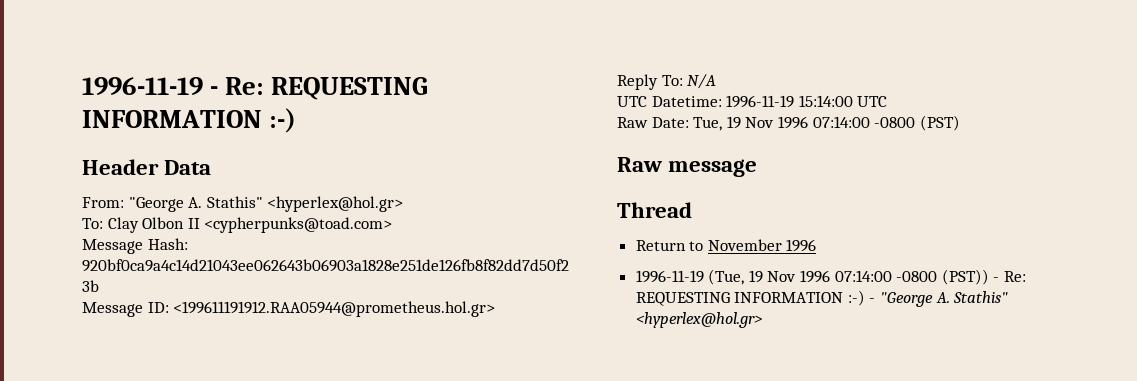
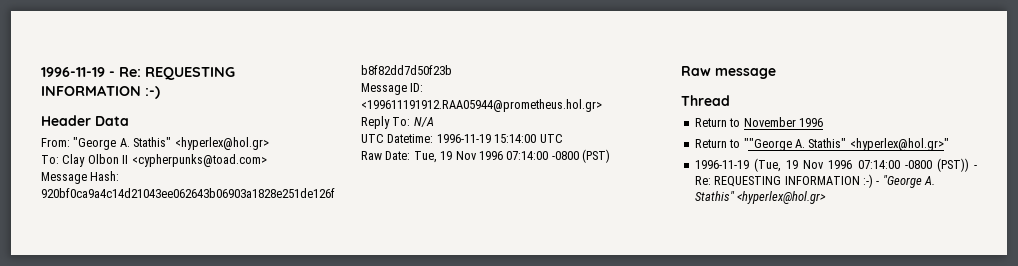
+ Return to ""George A. Stathis" <hyperlex@hol.gr>"

